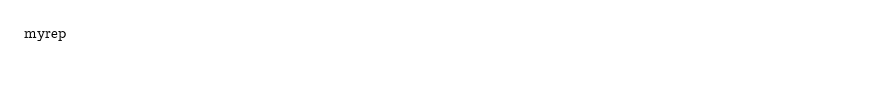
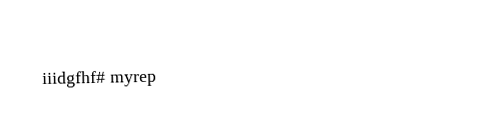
- myrep
+ iiidgfhf# myrep

